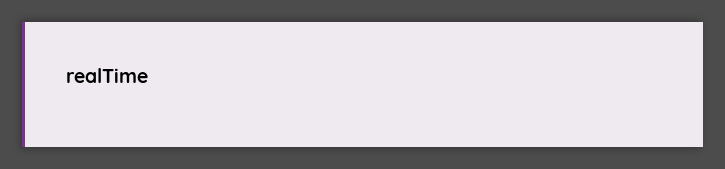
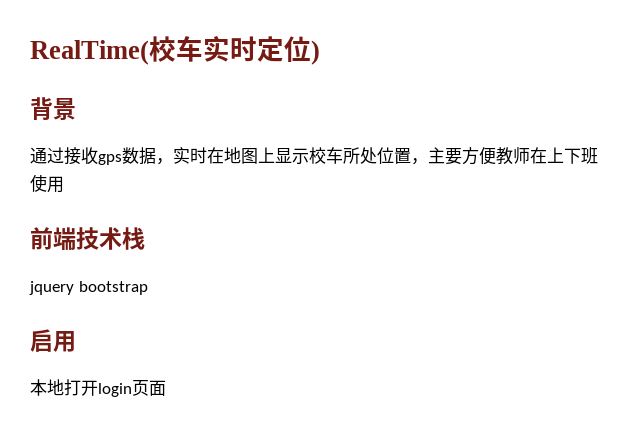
- realTime
+ RealTime(校车实时定位)
+ 背景
+ 通过接收gps数据，实时在地图上显示校车所处位置，主要方便教师在上下班使用
+ 前端技术栈
+ jquery bootstrap
+ 启用
+ 本地打开login页面

